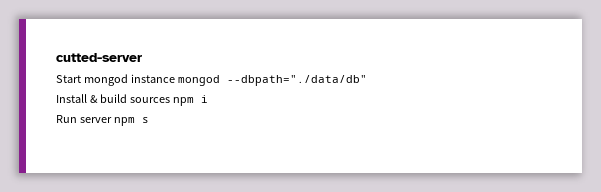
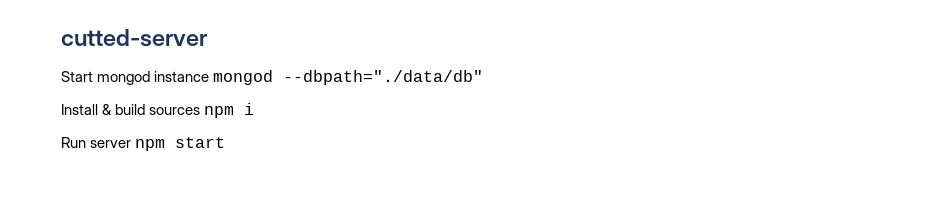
- Run server npm s
+ Run server npm start

